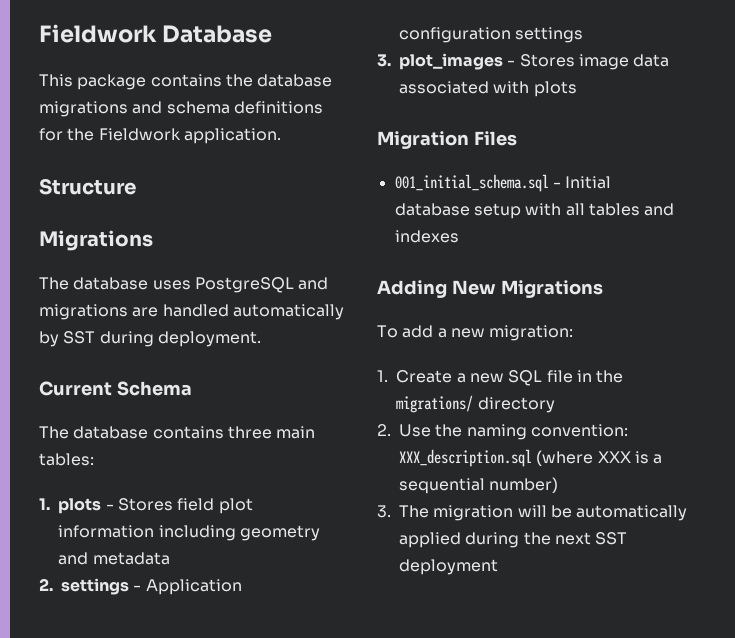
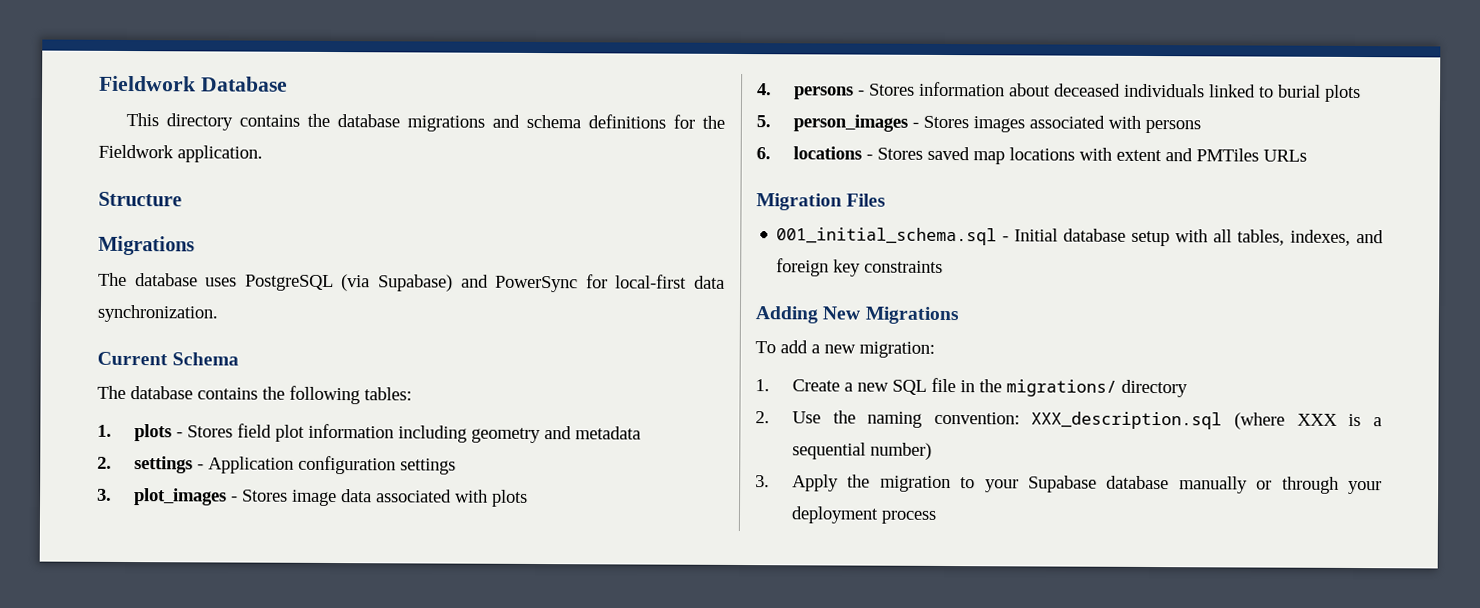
- This package contains the database migrations and schema definitions for the Fieldwork application.
+ This directory contains the database migrations and schema definitions for the Fieldwork application.
- The database uses PostgreSQL and migrations are handled automatically by SST during deployment.
+ The database uses PostgreSQL (via Supabase) and PowerSync for local-first data synchronization.
- The database contains three main tables:
+ The database contains the following tables:
+ 4. persons - Stores information about deceased individuals linked to burial plots
+ 5. person_images - Stores images associated with persons
+ 6. locations - Stores saved map locations with extent and PMTiles URLs
- 001_initial_schema.sql - Initial database setup with all tables and indexes
+ 001_initial_schema.sql - Initial database setup with all tables, indexes, and foreign key constraints
- 3. The migration will be automatically applied during the next SST deployment
+ 3. Apply the migration to your Supabase database manually or through your deployment process

